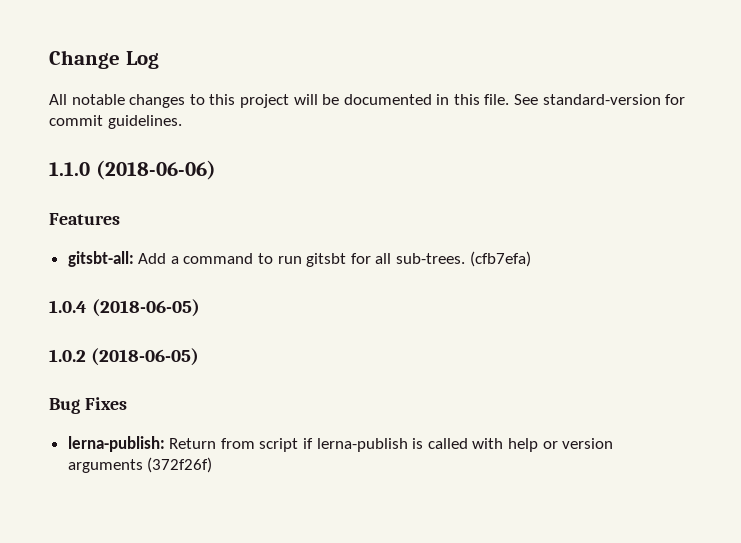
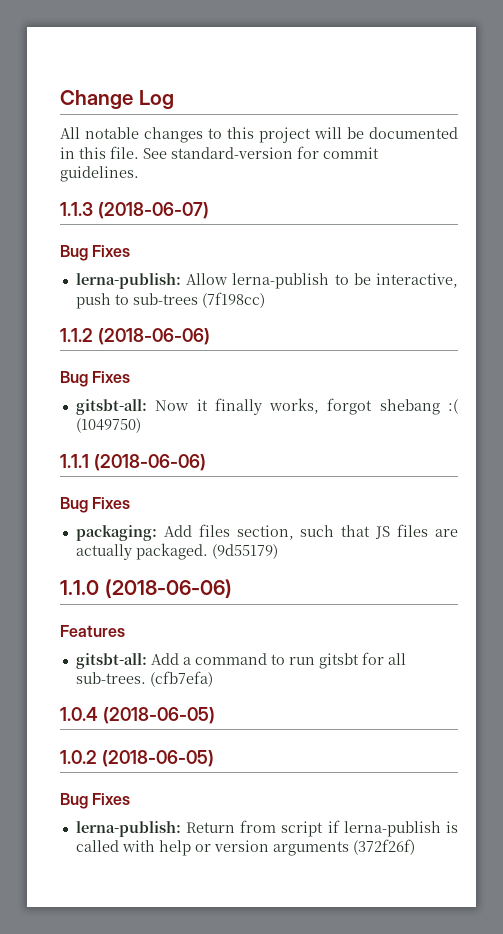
+ 1.1.3 (2018-06-07)
+ Bug Fixes
+ lerna-publish: Allow lerna-publish to be interactive, push to sub-trees (7f198cc)
+ 1.1.2 (2018-06-06)
+ Bug Fixes
+ gitsbt-all: Now it finally works, forgot shebang :( (1049750)
+ 1.1.1 (2018-06-06)
+ Bug Fixes
+ packaging: Add files section, such that JS files are actually packaged. (9d55179)

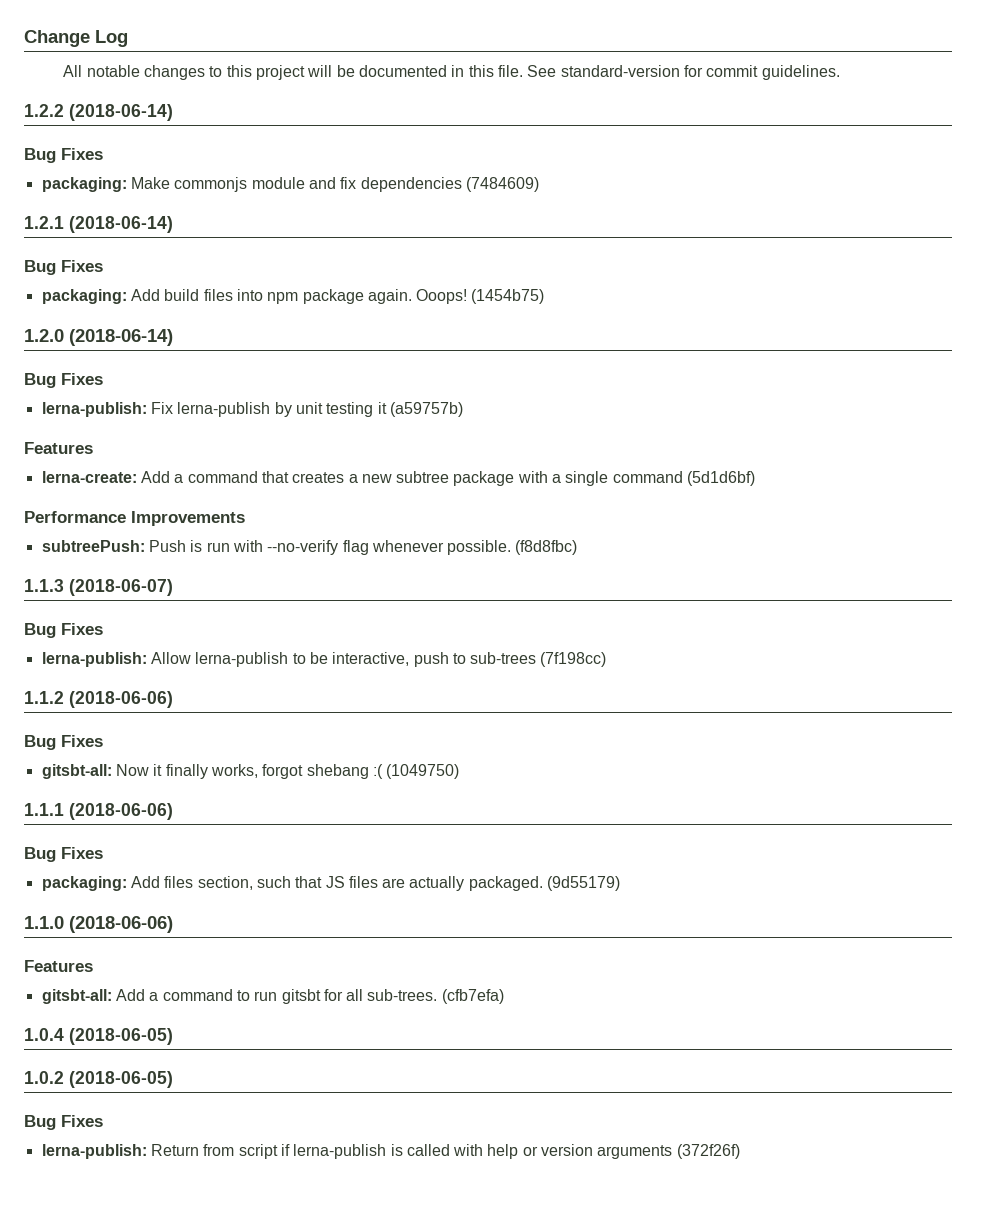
+ 1.2.2 (2018-06-14)
+ Bug Fixes
+ packaging: Make commonjs module and fix dependencies (7484609)
+ 1.2.1 (2018-06-14)
+ Bug Fixes
+ packaging: Add build files into npm package again. Ooops! (1454b75)
+ 1.2.0 (2018-06-14)
+ Bug Fixes
+ lerna-publish: Fix lerna-publish by unit testing it (a59757b)
+ Features
+ lerna-create: Add a command that creates a new subtree package with a single command (5d1d6bf)
+ Performance Improvements
+ subtreePush: Push is run with --no-verify flag whenever possible. (f8d8fbc)

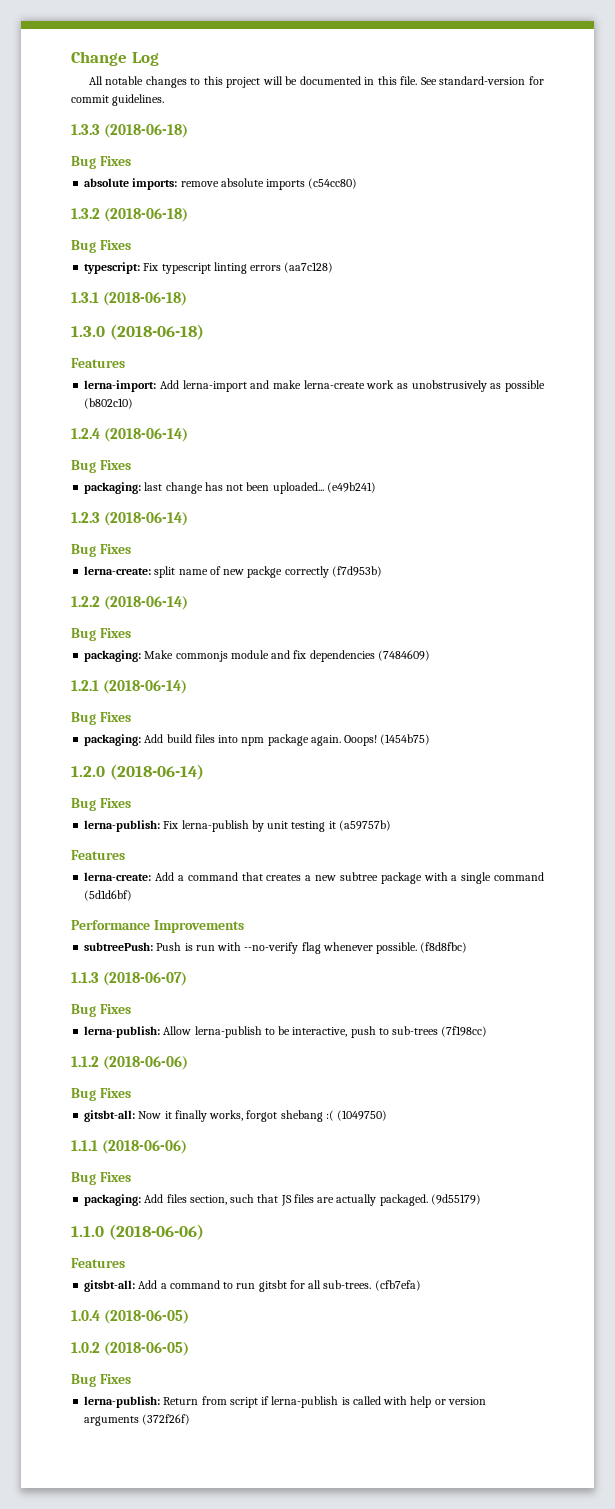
+ 1.3.3 (2018-06-18)
+ Bug Fixes
+ absolute imports: remove absolute imports (c54cc80)
+ 1.3.2 (2018-06-18)
+ Bug Fixes
+ typescript: Fix typescript linting errors (aa7c128)
+ 1.3.1 (2018-06-18)
+ 1.3.0 (2018-06-18)
+ Features
+ lerna-import: Add lerna-import and make lerna-create work as unobstrusively as possible (b802c10)
+ 1.2.4 (2018-06-14)
+ Bug Fixes
+ packaging: last change has not been uploaded... (e49b241)
+ 1.2.3 (2018-06-14)
+ Bug Fixes
+ lerna-create: split name of new packge correctly (f7d953b)

